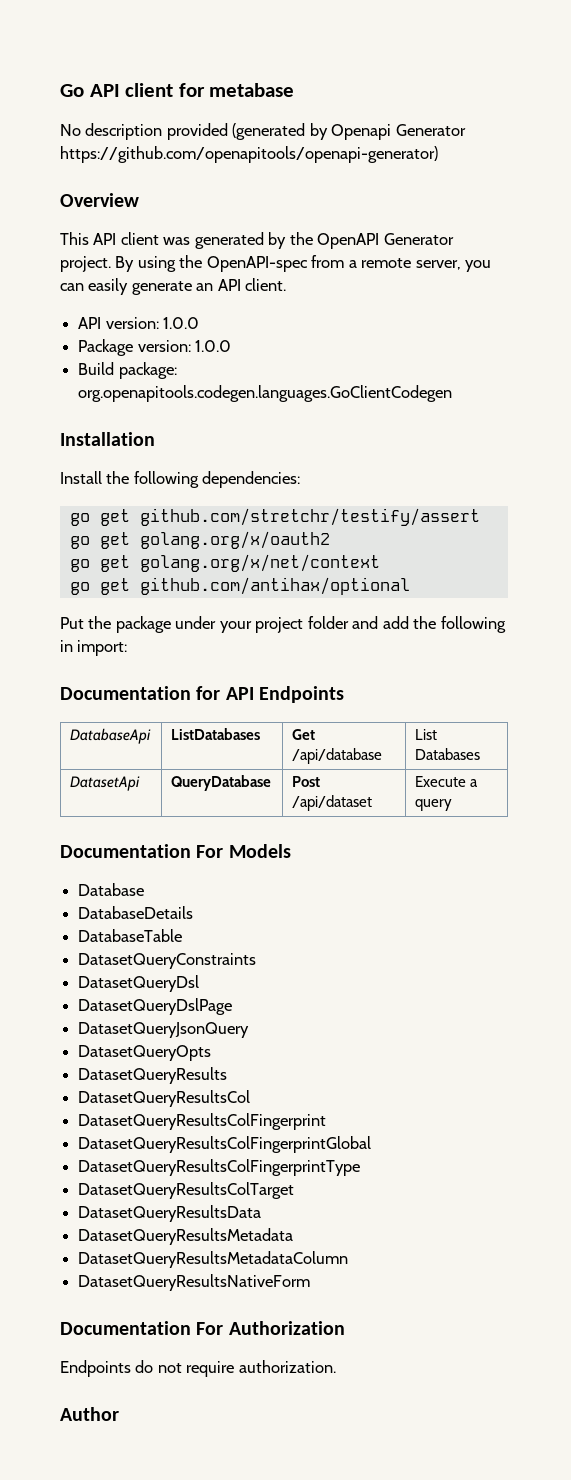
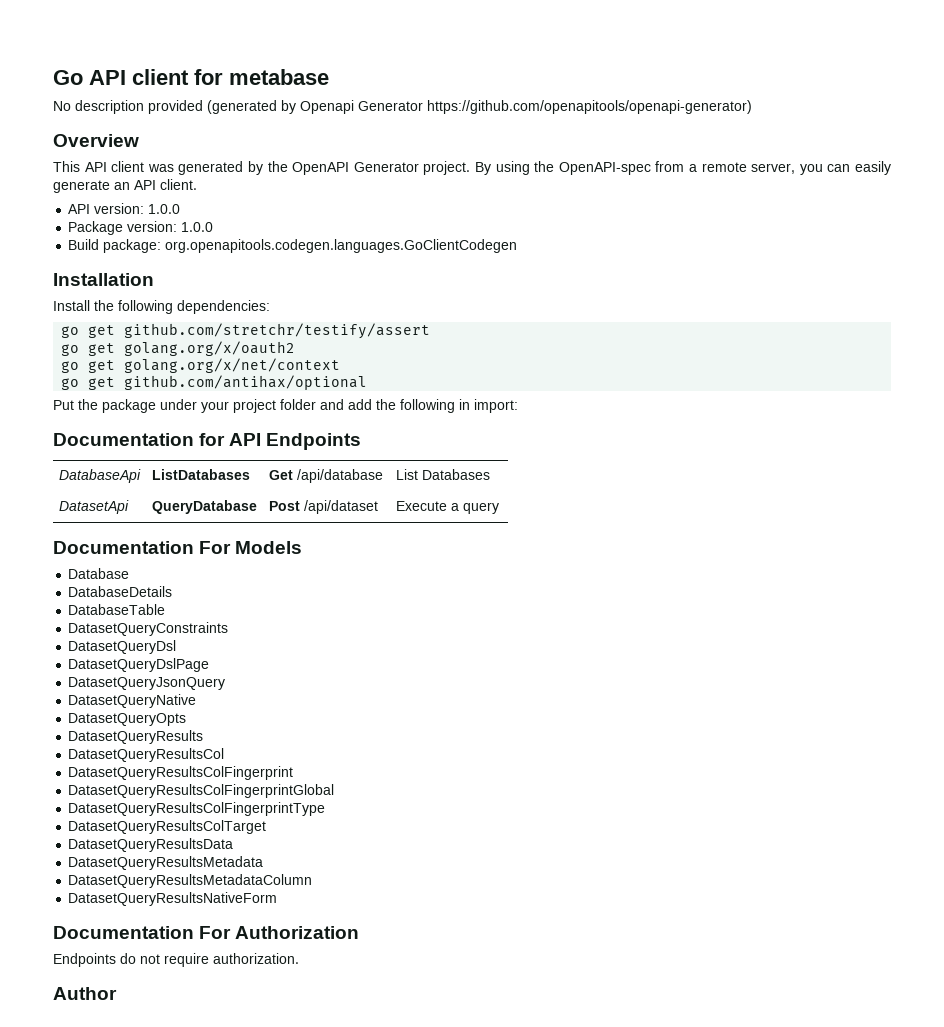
+ DatasetQueryNative

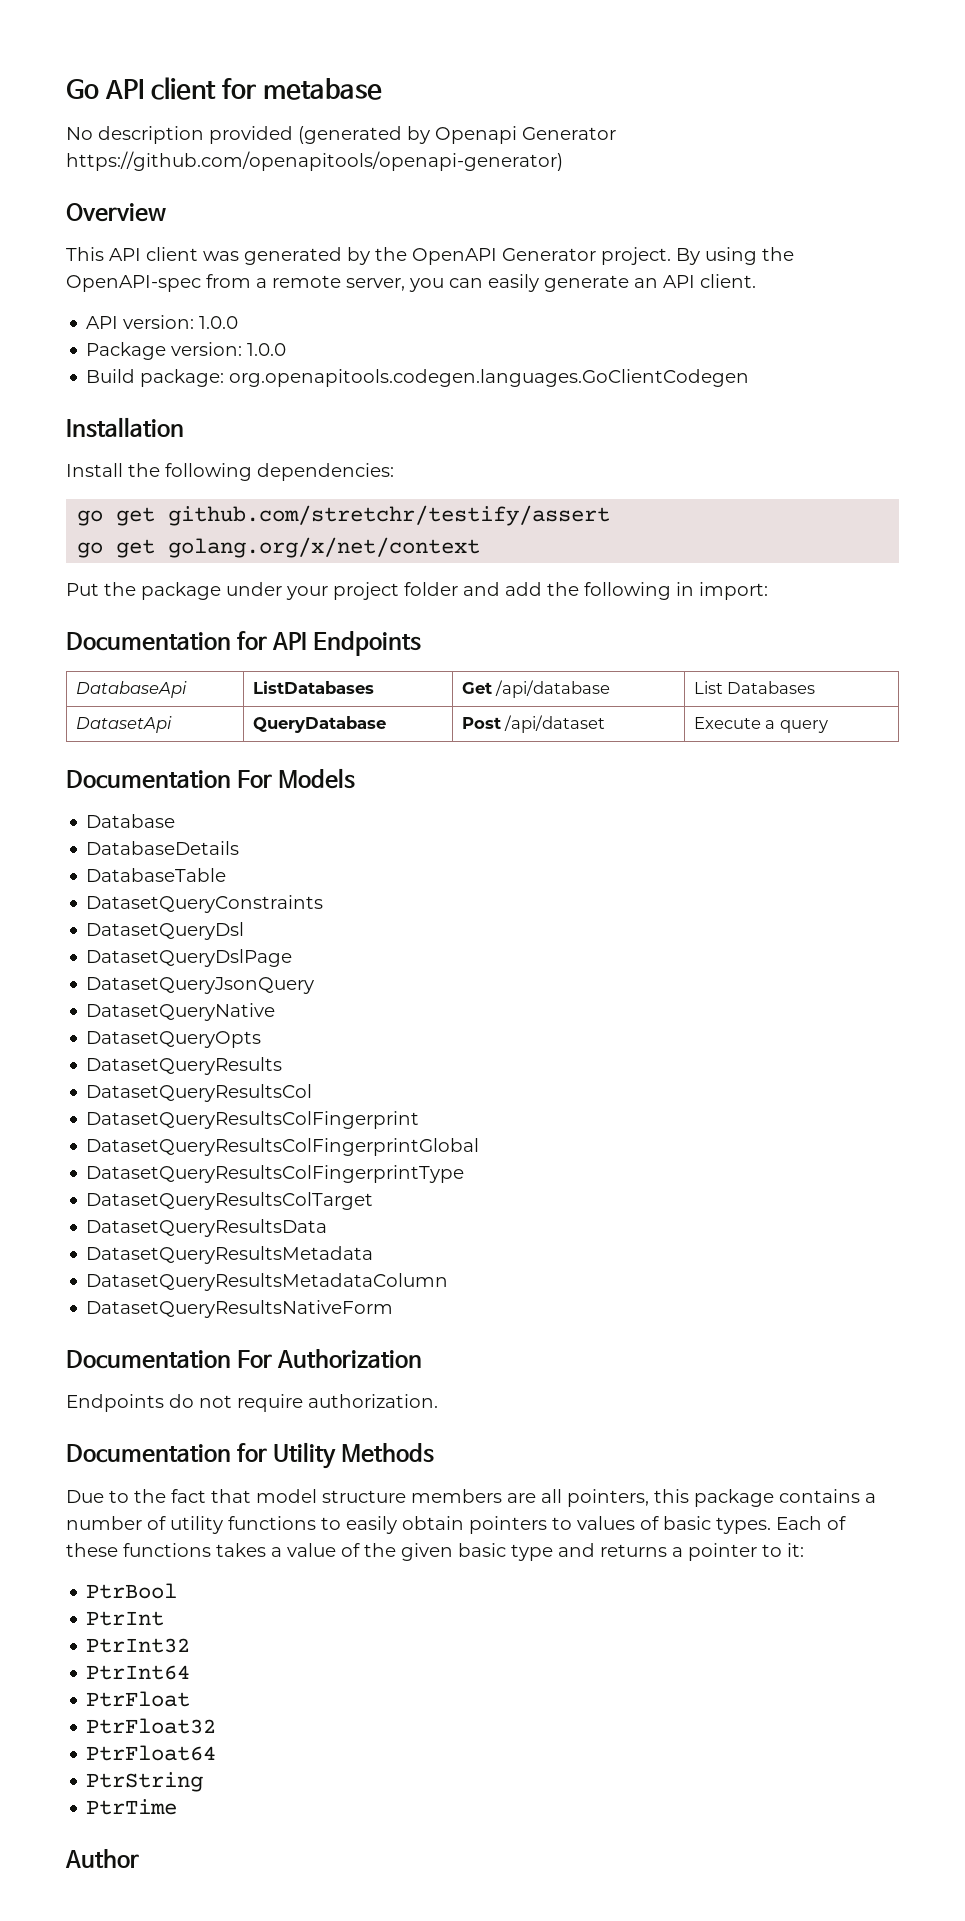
- go get golang.org/x/oauth2
- go get github.com/antihax/optional
+ Documentation for Utility Methods
+ Due to the fact that model structure members are all pointers, this package contains a number of utility functions to easily obtain pointers to values of basic types. Each of these functions takes a value of the given basic type and returns a pointer to it:
+ PtrBool
+ PtrInt
+ PtrInt32
+ PtrInt64
+ PtrFloat
+ PtrFloat32
+ PtrFloat64
+ PtrString
+ PtrTime

